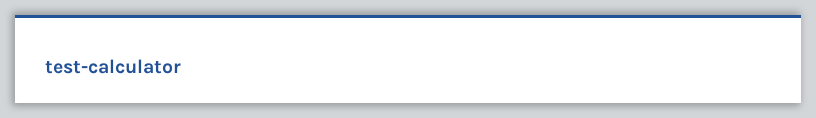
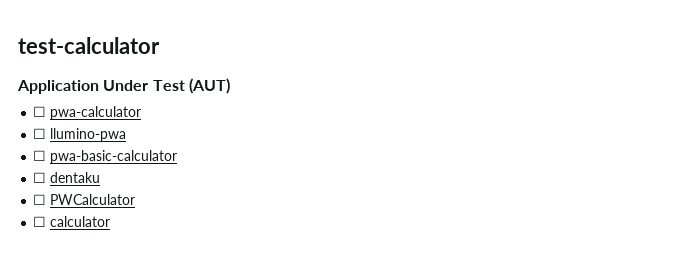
+ Application Under Test (AUT)
+ ☐ pwa-calculator
+ ☐ llumino-pwa
+ ☐ pwa-basic-calculator
+ ☐ dentaku
+ ☐ PWCalculator
+ ☐ calculator

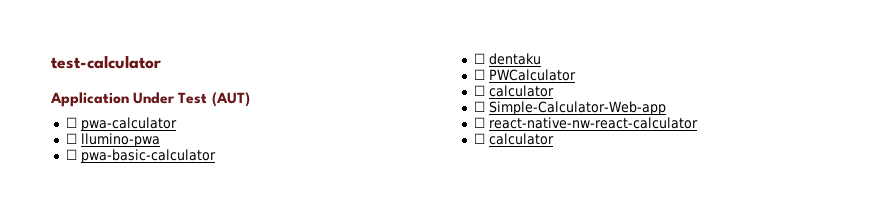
+ ☐ Simple-Calculator-Web-app
+ ☐ react-native-nw-react-calculator
+ ☐ calculator

